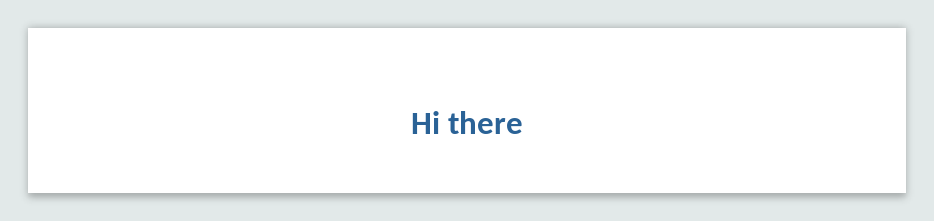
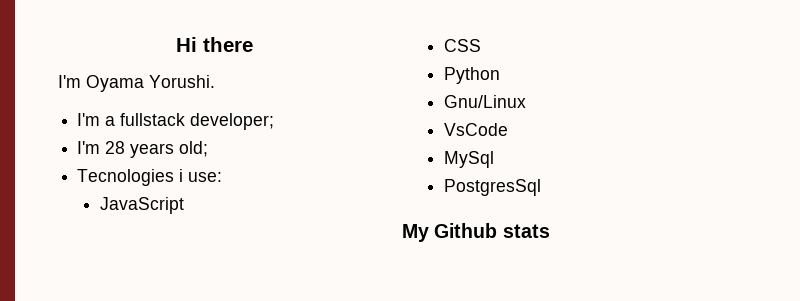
+ I'm Oyama Yorushi.
+ I'm a fullstack developer;
+ I'm 28 years old;
+ Tecnologies i use:
+ JavaScript
+ CSS
+ Python
+ Gnu/Linux
+ VsCode
+ MySql
+ PostgresSql
+ My Github stats

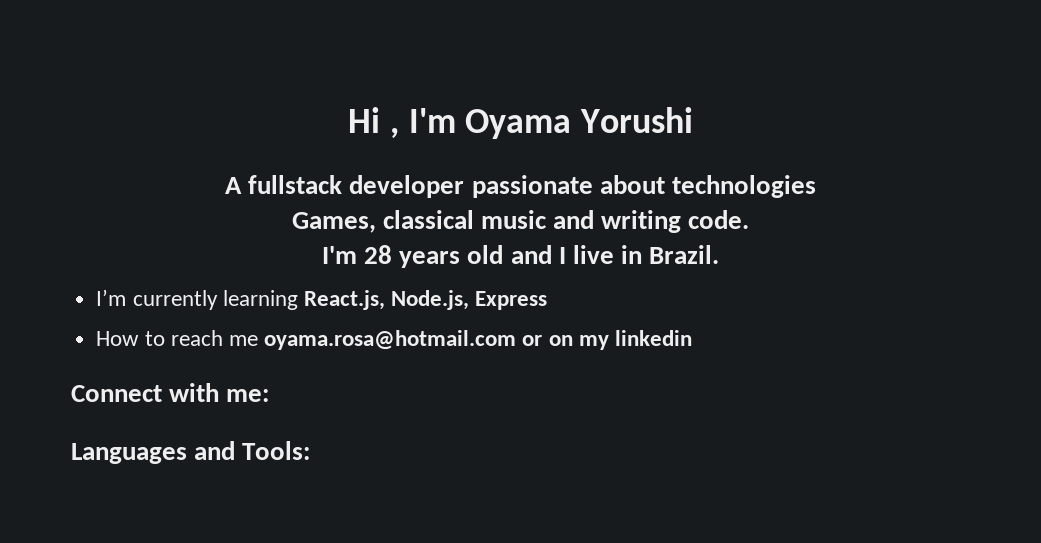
- Hi there
- I'm Oyama Yorushi.
- I'm a fullstack developer;
- I'm 28 years old;
- Tecnologies i use:
- JavaScript
- CSS
- Python
- Gnu/Linux
- VsCode
- MySql
- PostgresSql
- My Github stats
+ Hi , I'm Oyama Yorushi
+ A fullstack developer passionate about technologies
+ Games, classical music and writing code.
+ I'm 28 years old and I live in Brazil.
+ I’m currently learning React.js, Node.js, Express
+ How to reach me oyama.rosa@hotmail.com or on my linkedin
+ Connect with me:
+ Languages and Tools:

